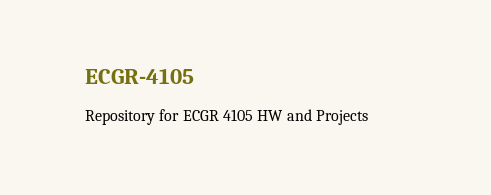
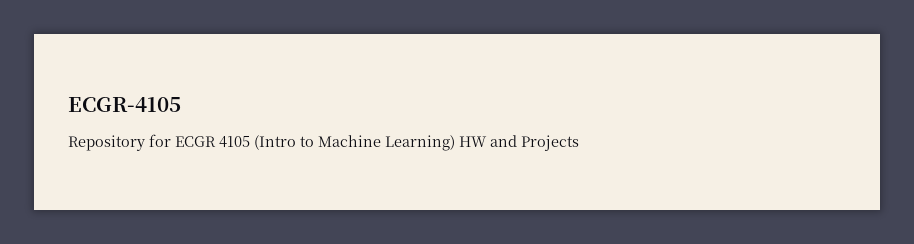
- Repository for ECGR 4105 HW and Projects
+ Repository for ECGR 4105 (Intro to Machine Learning) HW and Projects

